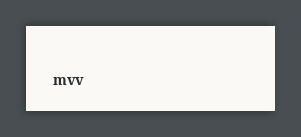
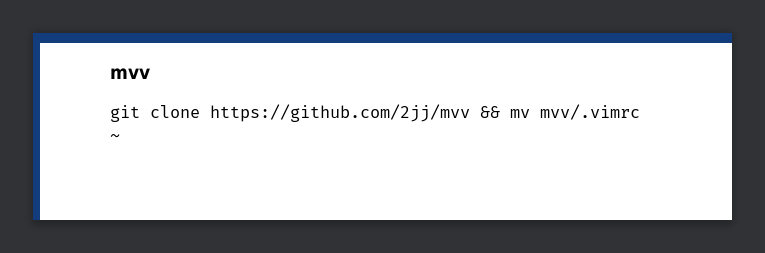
+ git clone https://github.com/2jj/mvv && mv mvv/.vimrc ~

